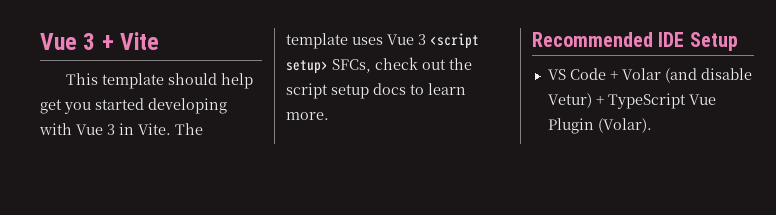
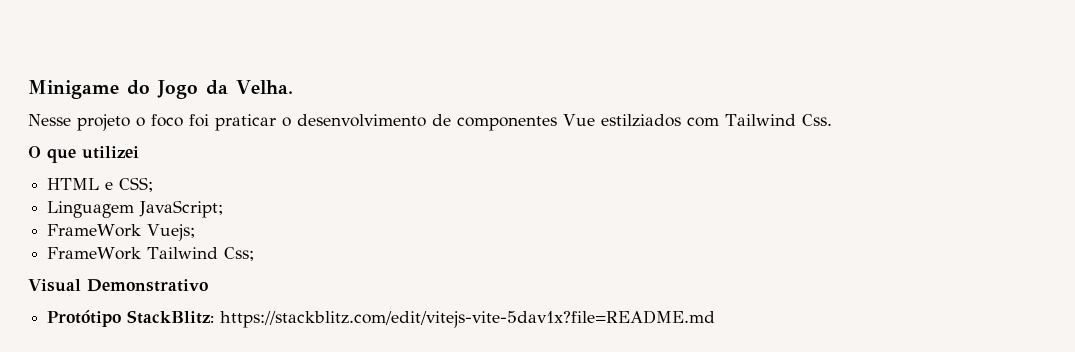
- Vue 3 + Vite
- This template should help get you started developing with Vue 3 in Vite. The template uses Vue 3 <script setup> SFCs, check out the script setup docs to learn more.
- Recommended IDE Setup
- VS Code + Volar (and disable Vetur) + TypeScript Vue Plugin (Volar).
+ Minigame do Jogo da Velha.
+ Nesse projeto o foco foi praticar o desenvolvimento de componentes Vue estilziados com Tailwind Css.
+ O que utilizei
+ HTML e CSS;
+ Linguagem JavaScript;
+ FrameWork Vuejs;
+ FrameWork Tailwind Css;
+ Visual Demonstrativo
+ Protótipo StackBlitz: https://stackblitz.com/edit/vitejs-vite-5dav1x?file=README.md

